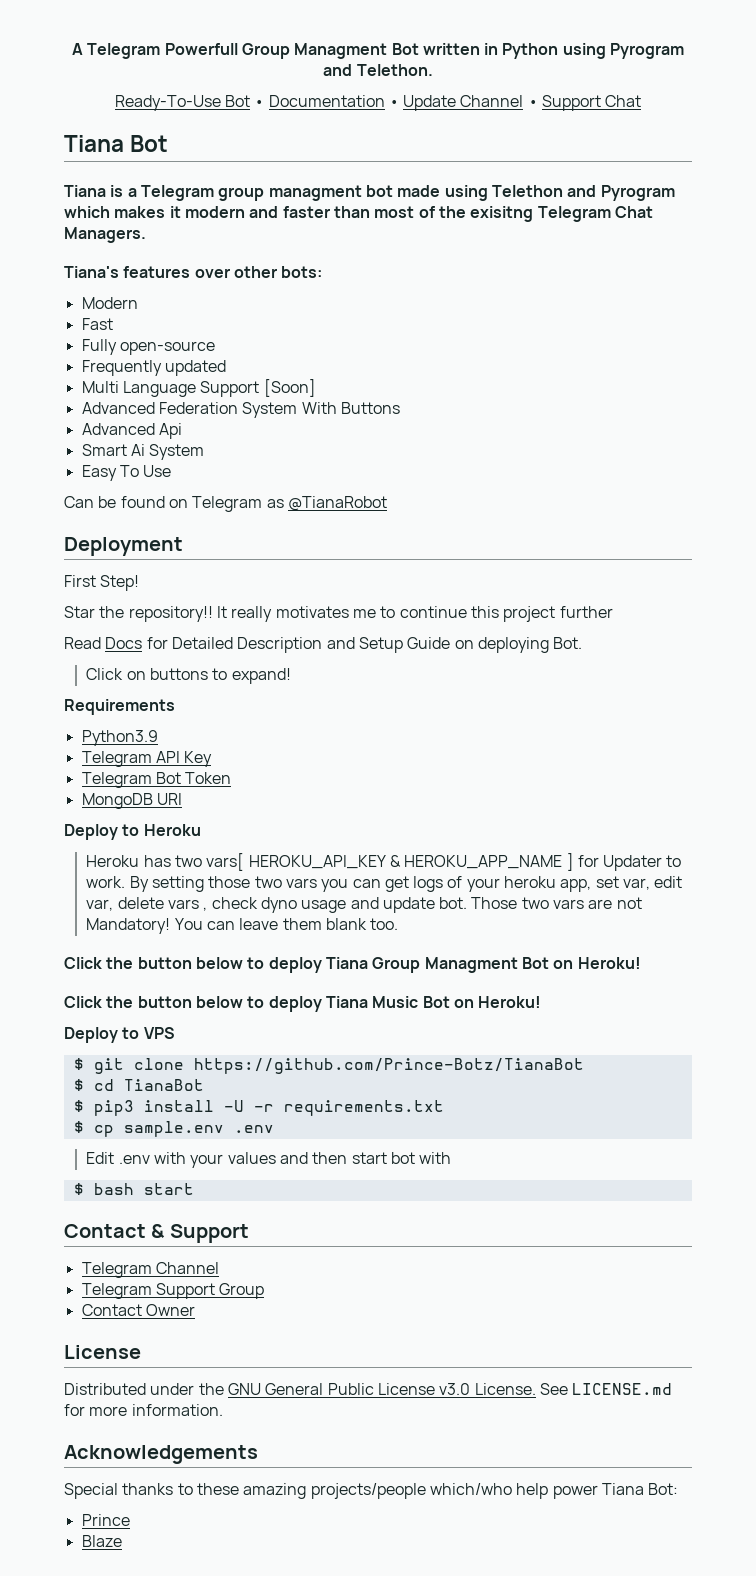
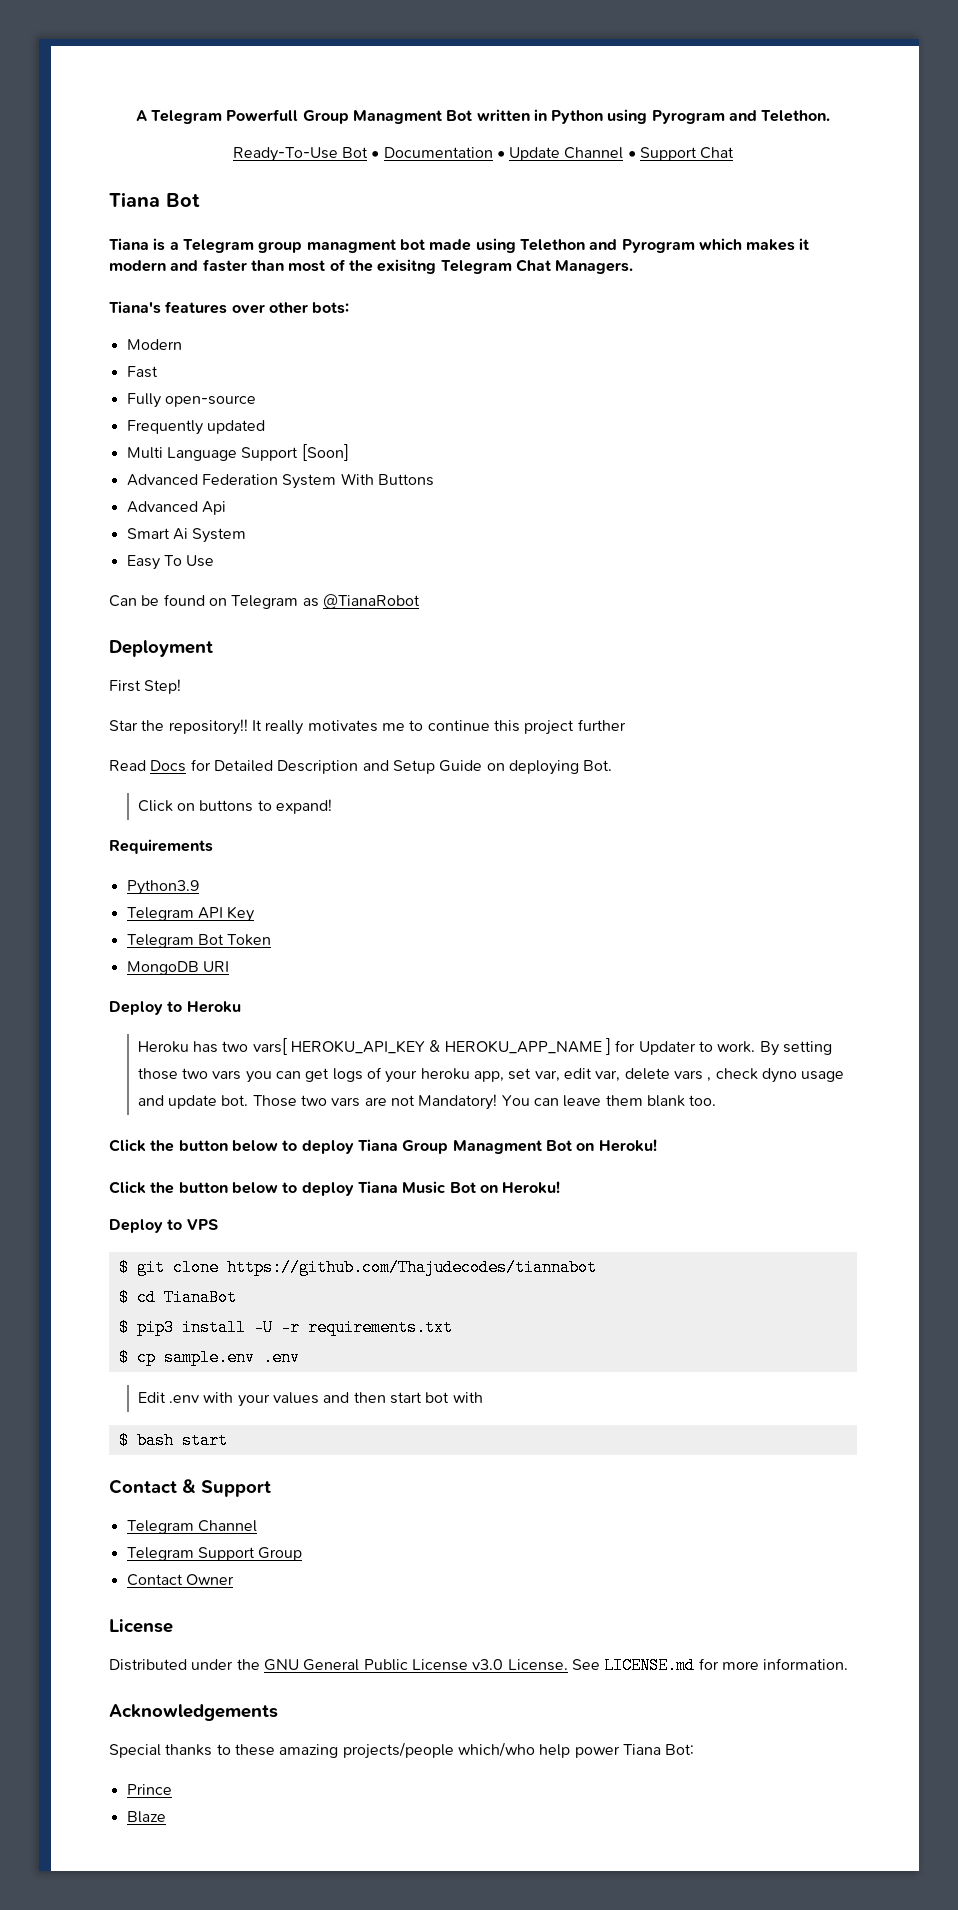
- $ git clone https://github.com/Prince-Botz/TianaBot
+ $ git clone https://github.com/Thajudecodes/tiannabot

